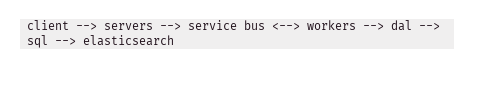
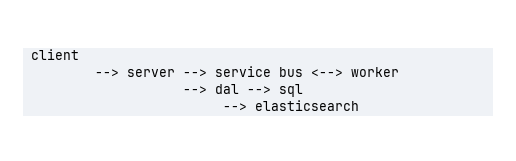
- client --> servers --> service bus <--> workers --> dal --> sql --> elasticsearch
+ client
+ --> server --> service bus <--> worker
+ --> dal --> sql
+ --> elasticsearch

